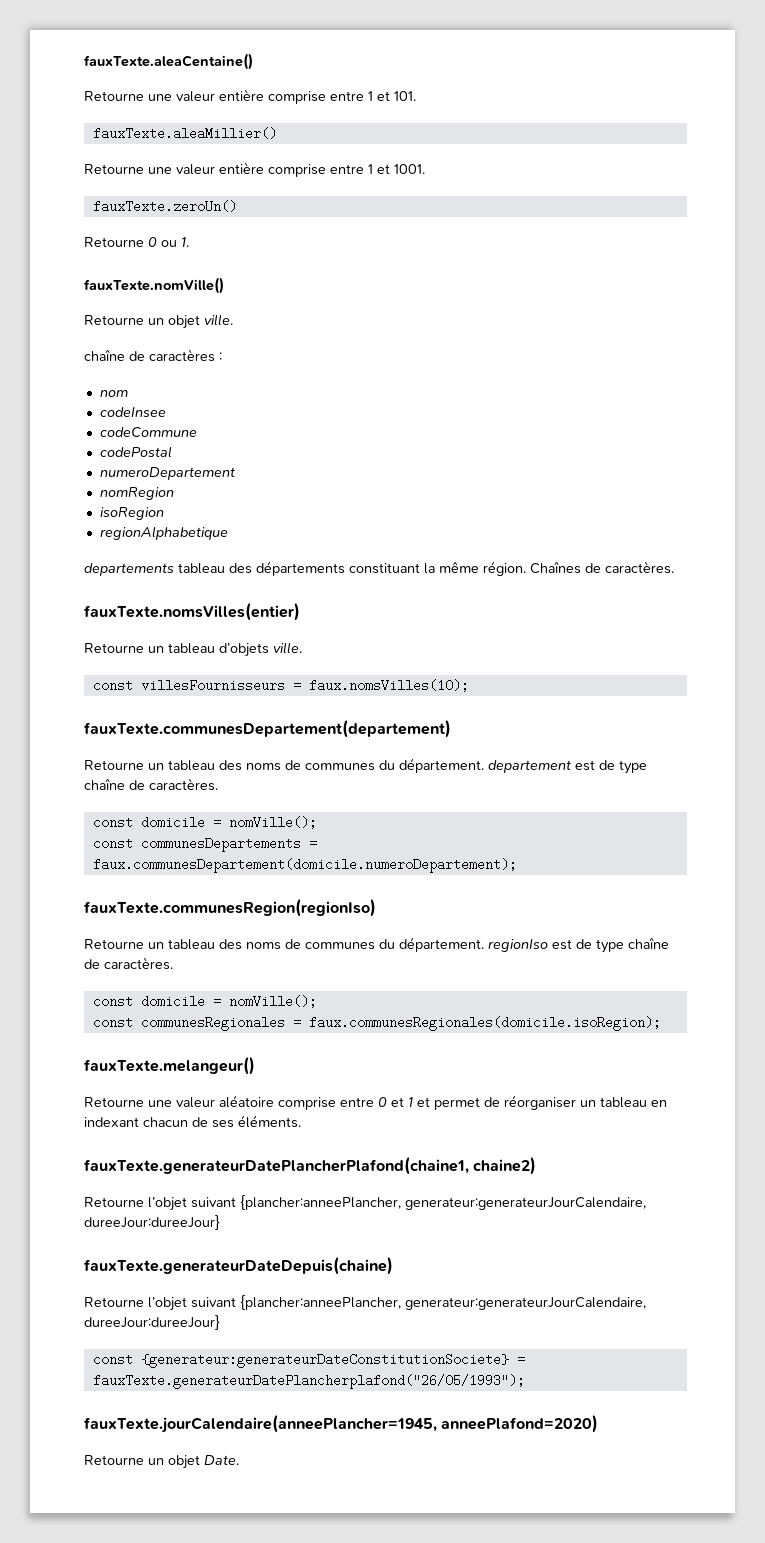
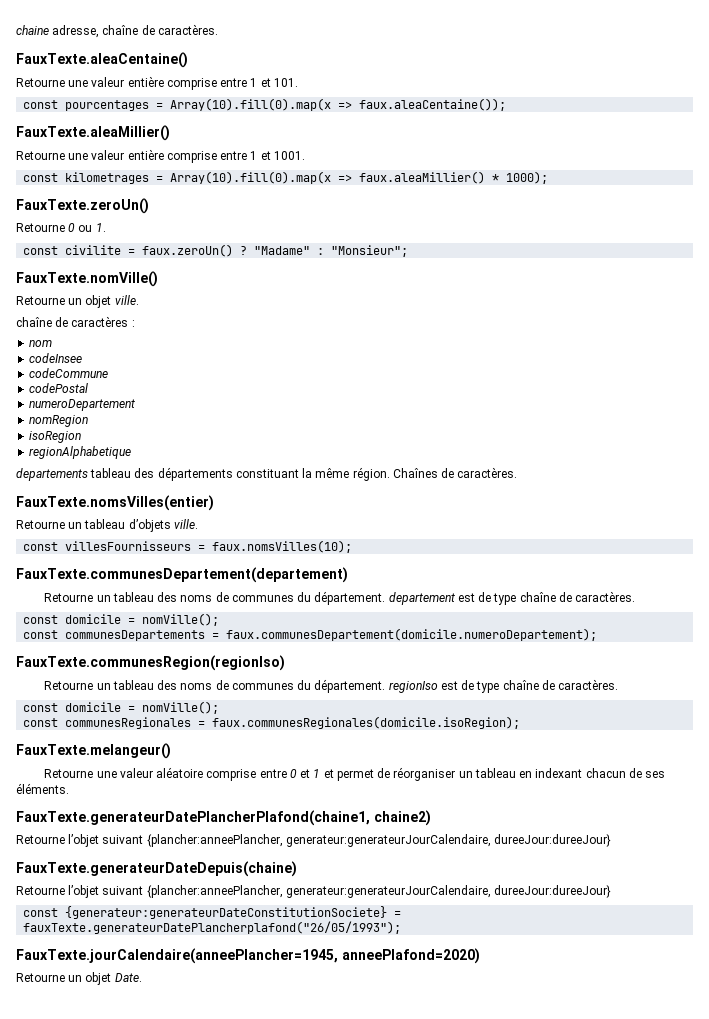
- fauxTexte.aleaCentaine()
+ chaine adresse, chaîne de caractères.
+ FauxTexte.aleaCentaine()
- fauxTexte.aleaMillier()
+ const pourcentages = Array(10).fill(0).map(x => faux.aleaCentaine());
+ FauxTexte.aleaMillier()
- fauxTexte.zeroUn()
+ const kilometrages = Array(10).fill(0).map(x => faux.aleaMillier() * 1000);
+ FauxTexte.zeroUn()
  Retourne 0 ou 1.
- fauxTexte.nomVille()
+ const civilite = faux.zeroUn() ? "Madame" : "Monsieur";
+ FauxTexte.nomVille()
- fauxTexte.nomsVilles(entier)
+ FauxTexte.nomsVilles(entier)
- fauxTexte.communesDepartement(departement)
+ FauxTexte.communesDepartement(departement)
- fauxTexte.communesRegion(regionIso)
+ FauxTexte.communesRegion(regionIso)
- fauxTexte.melangeur()
+ FauxTexte.melangeur()
- fauxTexte.generateurDatePlancherPlafond(chaine1, chaine2)
+ FauxTexte.generateurDatePlancherPlafond(chaine1, chaine2)
- fauxTexte.generateurDateDepuis(chaine)
+ FauxTexte.generateurDateDepuis(chaine)
- fauxTexte.jourCalendaire(anneePlancher=1945, anneePlafond=2020)
+ FauxTexte.jourCalendaire(anneePlancher=1945, anneePlafond=2020)

